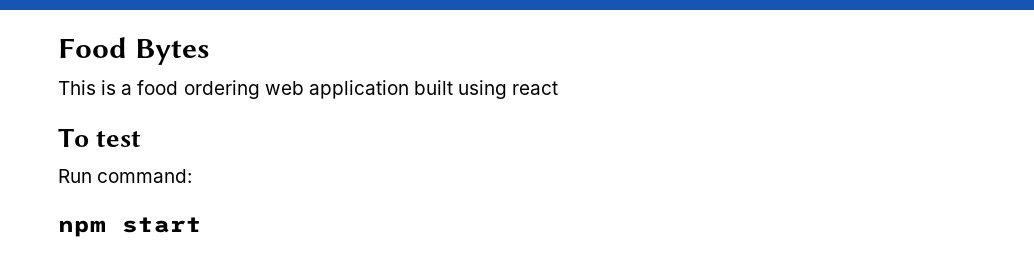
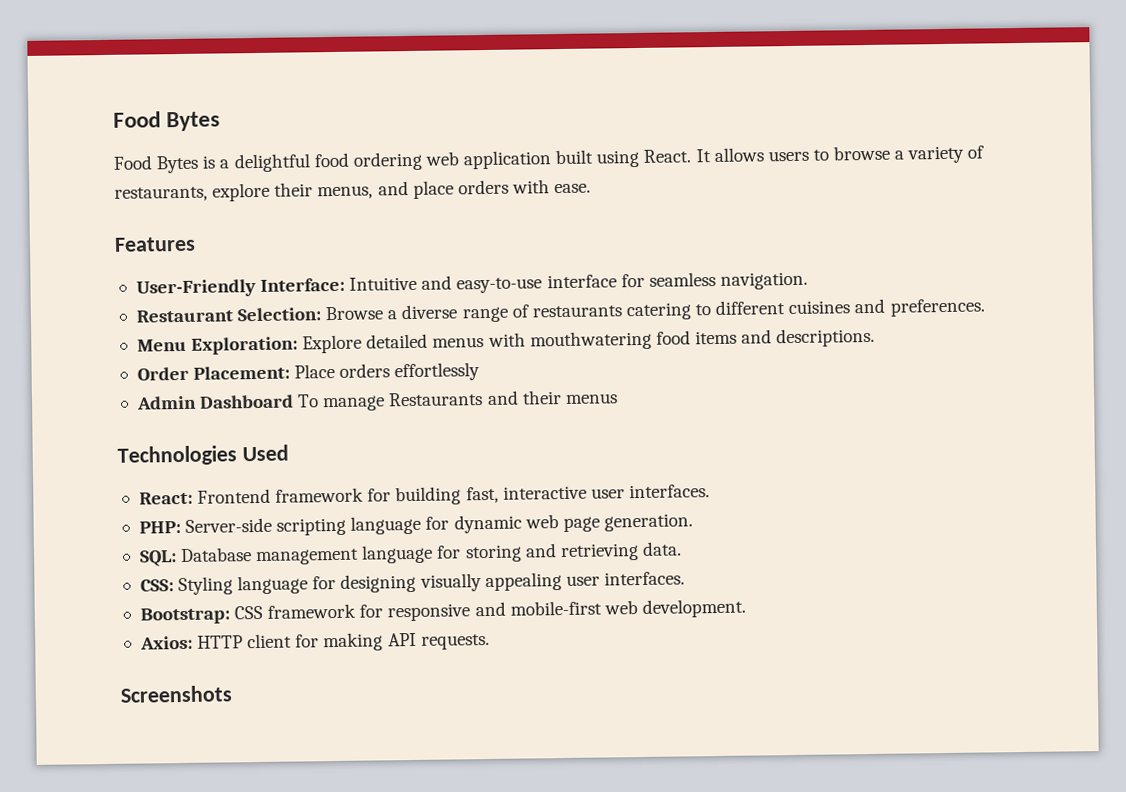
- This is a food ordering web application built using react
- To test
- Run command:
- npm start
+ Food Bytes is a delightful food ordering web application built using React. It allows users to browse a variety of restaurants, explore their menus, and place orders with ease.
+ Features
+ User-Friendly Interface: Intuitive and easy-to-use interface for seamless navigation.
+ Restaurant Selection: Browse a diverse range of restaurants catering to different cuisines and preferences.
+ Menu Exploration: Explore detailed menus with mouthwatering food items and descriptions.
+ Order Placement: Place orders effortlessly
+ Admin Dashboard To manage Restaurants and their menus
+ Technologies Used
+ React: Frontend framework for building fast, interactive user interfaces.
+ PHP: Server-side scripting language for dynamic web page generation.
+ SQL: Database management language for storing and retrieving data.
+ CSS: Styling language for designing visually appealing user interfaces.
+ Bootstrap: CSS framework for responsive and mobile-first web development.
+ Axios: HTTP client for making API requests.
+ Screenshots

